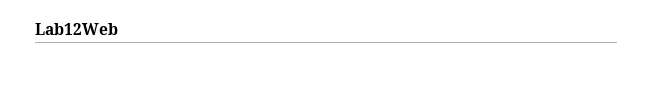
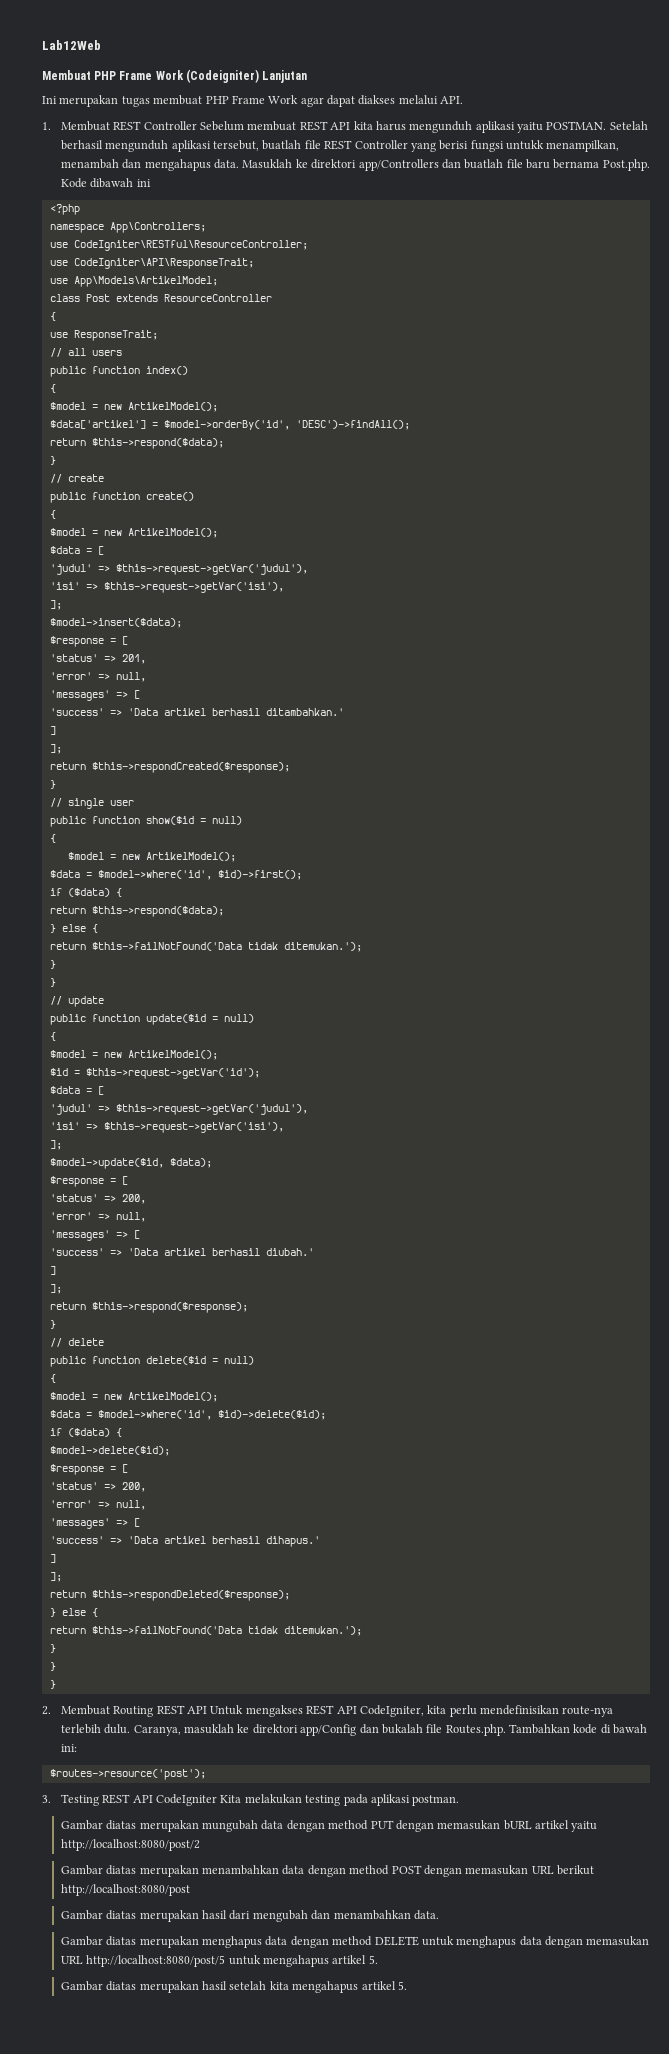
+ Membuat PHP Frame Work (Codeigniter) Lanjutan
+ Ini merupakan tugas membuat PHP Frame Work agar dapat diakses melalui API.
+ 1. Membuat REST Controller Sebelum membuat REST API kita harus mengunduh aplikasi yaitu POSTMAN. Setelah berhasil mengunduh aplikasi tersebut, buatlah file REST Controller yang berisi fungsi untukk menampilkan, menambah dan mengahapus data. Masuklah ke direktori app/Controllers dan buatlah file baru bernama Post.php. Kode dibawah ini
+ <?php
+ namespace App\Controllers;
+ use CodeIgniter\RESTful\ResourceController;
+ use CodeIgniter\API\ResponseTrait;
+ use App\Models\ArtikelModel;
+ class Post extends ResourceController
+ {
+ use ResponseTrait;
+ // all users
+ public function index()
+ {
+ $model = new ArtikelModel();
+ $data['artikel'] = $model->orderBy('id', 'DESC')->findAll();
+ return $this->respond($data);
+ }
+ // create
+ public function create()
+ {
+ $model = new ArtikelModel();
+ $data = [
+ 'judul' => $this->request->getVar('judul'),
+ 'isi' => $this->request->getVar('isi'),
+ ];
+ $model->insert($data);
+ $response = [
+ 'status' => 201,
+ 'error' => null,
+ 'messages' => [
+ 'success' => 'Data artikel berhasil ditambahkan.'
+ ]
+ ];
+ return $this->respondCreated($response);
+ }
+ // single user
+ public function show($id = null)
+ {
+ $model = new ArtikelModel();
+ $data = $model->where('id', $id)->first();
+ if ($data) {
+ return $this->respond($data);
+ } else {
+ return $this->failNotFound('Data tidak ditemukan.');
+ }
+ }
+ // update
+ public function update($id = null)
+ {
+ $model = new ArtikelModel();
+ $id = $this->request->getVar('id');
+ $data = [
+ 'judul' => $this->request->getVar('judul'),
+ 'isi' => $this->request->getVar('isi'),
+ ];
+ $model->update($id, $data);
+ $response = [
+ 'status' => 200,
+ 'error' => null,
+ 'messages' => [
+ 'success' => 'Data artikel berhasil diubah.'
+ ]
+ ];
+ return $this->respond($response);
+ }
+ // delete
+ public function delete($id = null)
+ {
+ $model = new ArtikelModel();
+ $data = $model->where('id', $id)->delete($id);
+ if ($data) {
+ $model->delete($id);
+ $response = [
+ 'status' => 200,
+ 'error' => null,
+ 'messages' => [
+ 'success' => 'Data artikel berhasil dihapus.'
+ ]
+ ];
+ return $this->respondDeleted($response);
+ } else {
+ return $this->failNotFound('Data tidak ditemukan.');
+ }
+ }
+ }
+ 2. Membuat Routing REST API Untuk mengakses REST API CodeIgniter, kita perlu mendefinisikan route-nya terlebih dulu. Caranya, masuklah ke direktori app/Config dan bukalah file Routes.php. Tambahkan kode di bawah ini:
+ $routes->resource('post');
+ 3. Testing REST API CodeIgniter Kita melakukan testing pada aplikasi postman.
+ Gambar diatas merupakan mungubah data dengan method PUT dengan memasukan bURL artikel yaitu http://localhost:8080/post/2
+ Gambar diatas merupakan menambahkan data dengan method POST dengan memasukan URL berikut http://localhost:8080/post
+ Gambar diatas merupakan hasil dari mengubah dan menambahkan data.
+ Gambar diatas merupakan menghapus data dengan method DELETE untuk menghapus data dengan memasukan URL http://localhost:8080/post/5 untuk mengahapus artikel 5.
+ Gambar diatas merupakan hasil setelah kita mengahapus artikel 5.

